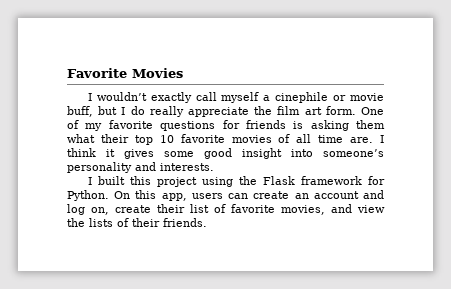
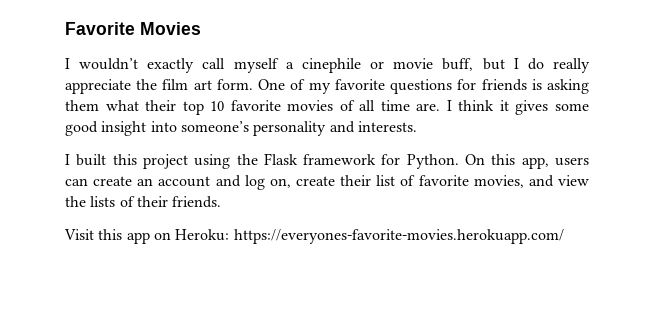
+ Visit this app on Heroku: https://everyones-favorite-movies.herokuapp.com/

